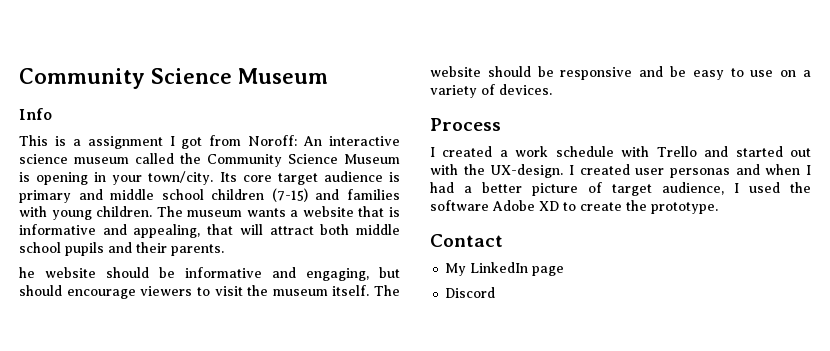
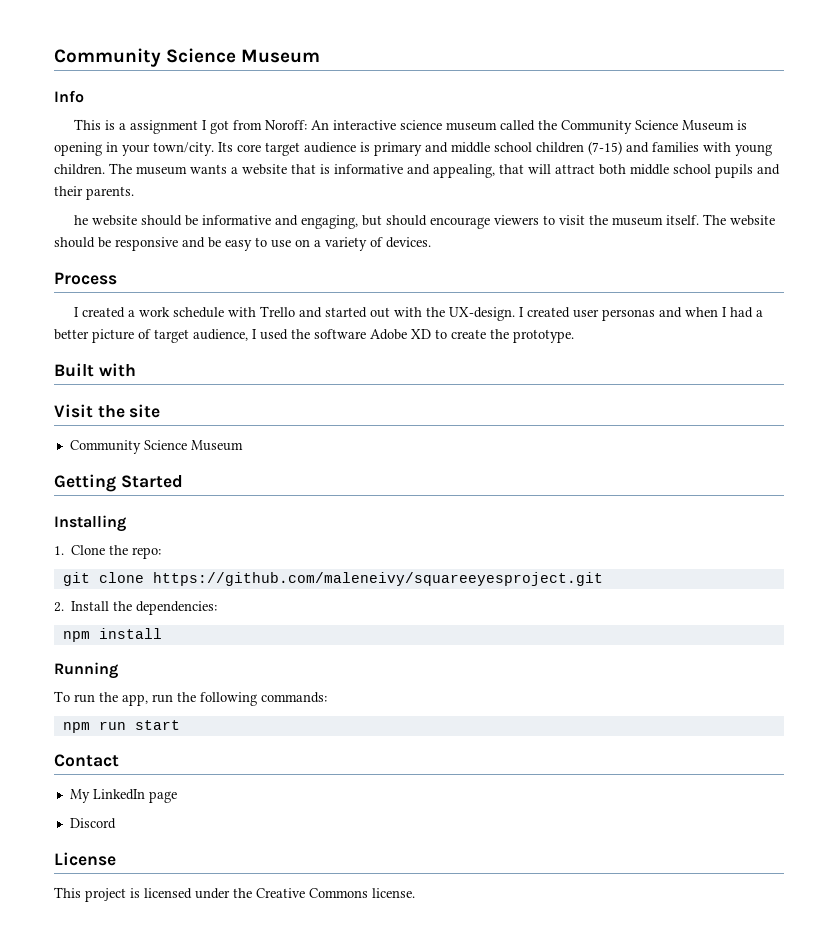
+ Built with
+ Visit the site
+ Community Science Museum
+ Getting Started
+ Installing
+ 1. Clone the repo:
+ git clone https://github.com/maleneivy/squareeyesproject.git
+ 2. Install the dependencies:
+ npm install
+ Running
+ To run the app, run the following commands:
+ npm run start
+ License
+ This project is licensed under the Creative Commons license.

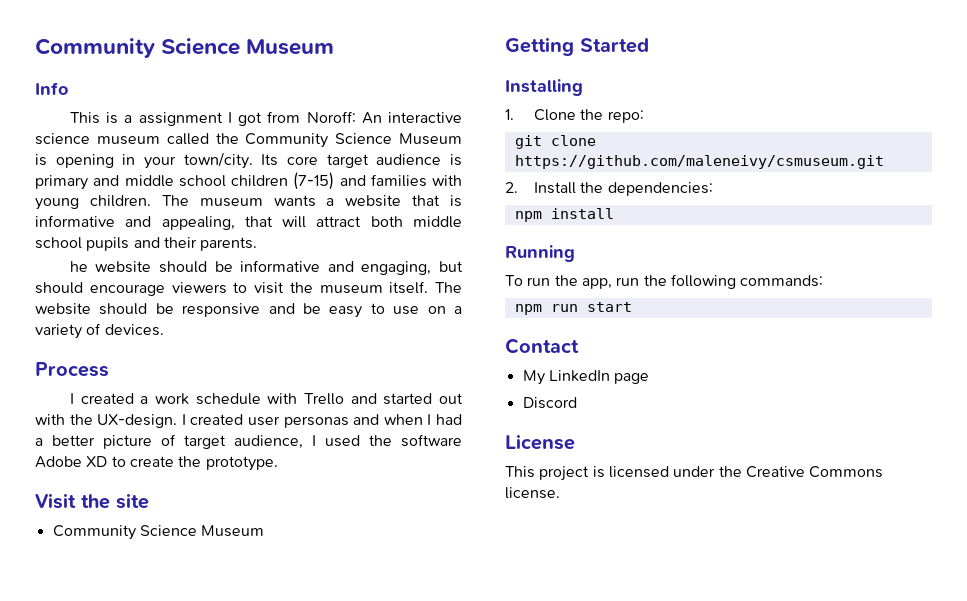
- Built with
- git clone https://github.com/maleneivy/squareeyesproject.git
+ git clone https://github.com/maleneivy/csmuseum.git

